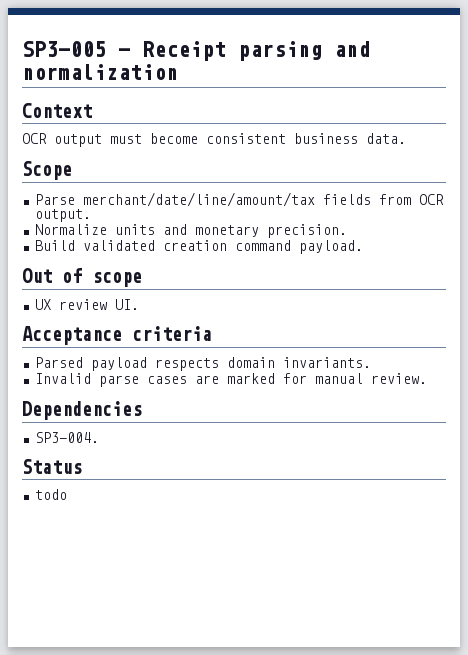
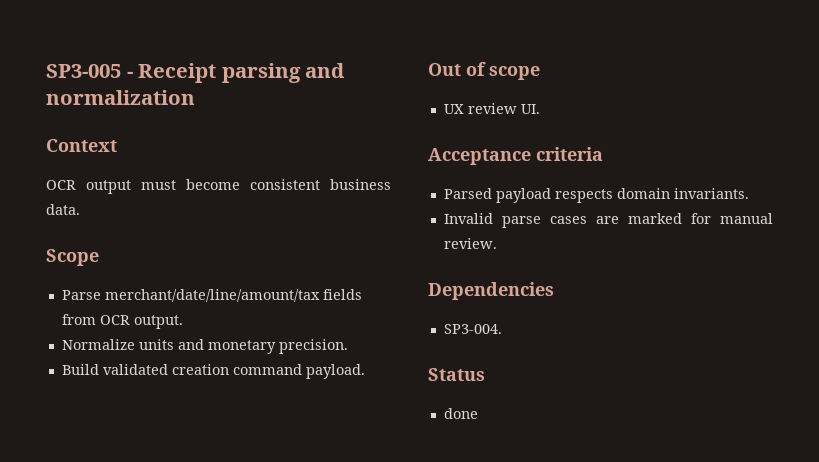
- todo
+ done

